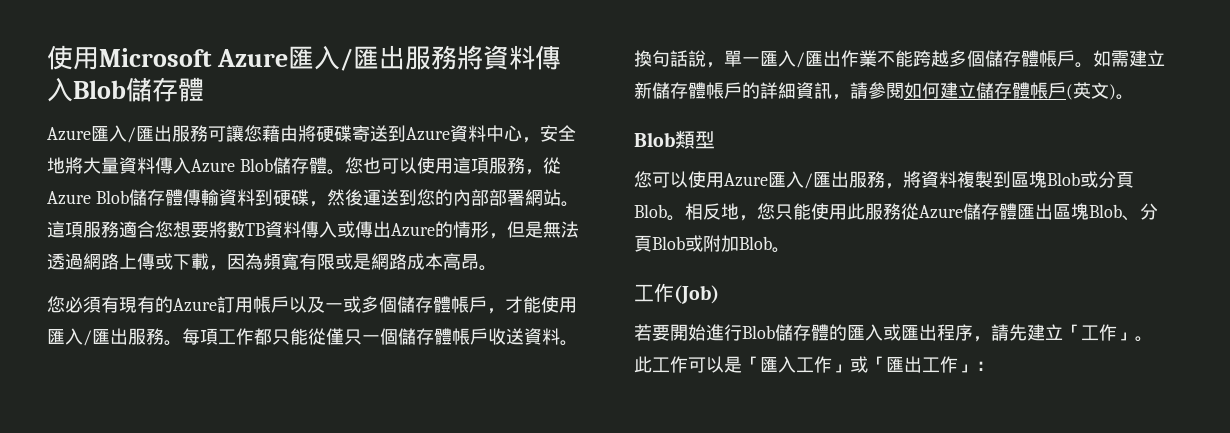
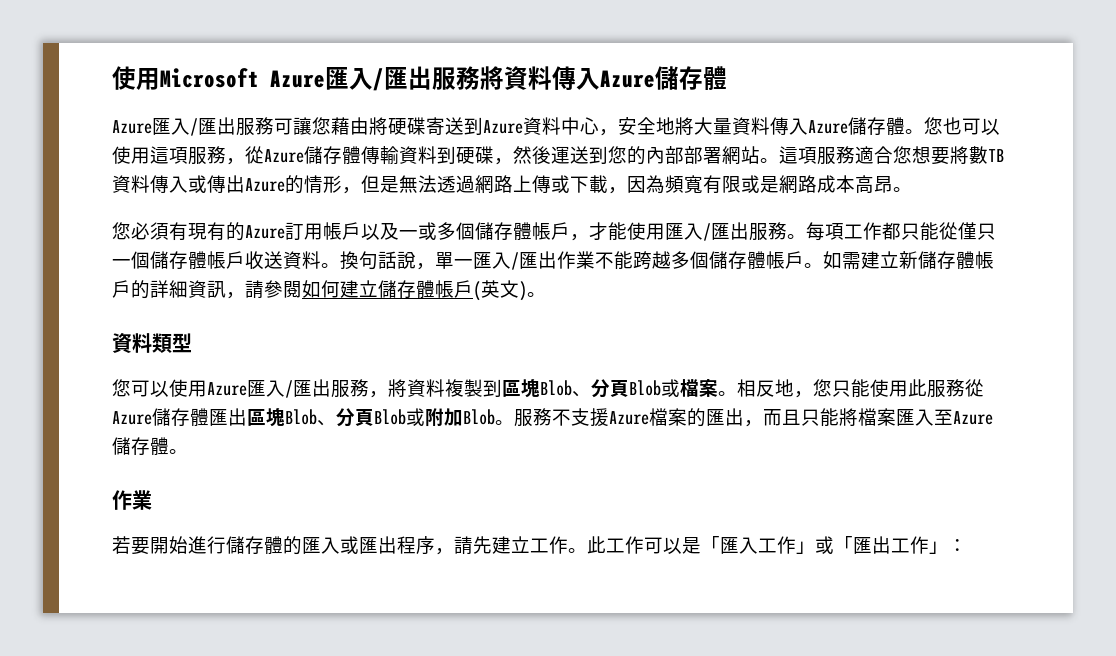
- 使用Microsoft Azure匯入/匯出服務將資料傳入Blob儲存體
+ 使用Microsoft Azure匯入/匯出服務將資料傳入Azure儲存體
- Azure匯入/匯出服務可讓您藉由將硬碟寄送到Azure資料中心，安全地將大量資料傳入Azure Blob儲存體。
+ Azure匯入/匯出服務可讓您藉由將硬碟寄送到Azure資料中心，安全地將大量資料傳入Azure儲存體。
- 您也可以使用這項服務，從Azure Blob儲存體傳輸資料到硬碟，然後運送到您的內部部署網站。
+ 您也可以使用這項服務，從Azure儲存體傳輸資料到硬碟，然後運送到您的內部部署網站。
- Blob類型
+ 資料類型
- 您可以使用Azure匯入/匯出服務，將資料複製到區塊Blob或分頁Blob。
+ 您可以使用Azure匯入/匯出服務，將資料複製到區塊Blob、分頁Blob或檔案。
- 相反地，您只能使用此服務從Azure儲存體匯出區塊Blob、分頁Blob或附加Blob。
- 工作(Job)
+ 相反地，您只能使用此服務從Azure儲存體匯出區塊Blob、分頁Blob或附加Blob。服務不支援Azure檔案的匯出，而且只能將檔案匯入至Azure儲存體。
+ 作業
- 若要開始進行Blob儲存體的匯入或匯出程序，請先建立「工作」。
+ 若要開始進行儲存體的匯入或匯出程序，請先建立工作。

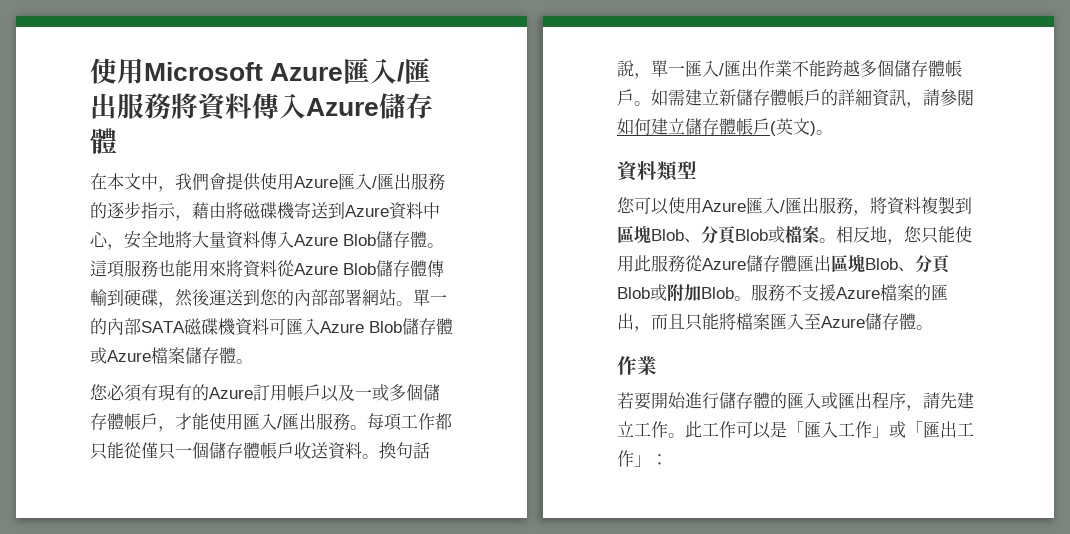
- Azure匯入/匯出服務可讓您藉由將硬碟寄送到Azure資料中心，安全地將大量資料傳入Azure儲存體。您也可以使用這項服務，從Azure儲存體傳輸資料到硬碟，然後運送到您的內部部署網站。
+ 在本文中，我們會提供使用Azure匯入/匯出服務的逐步指示，藉由將磁碟機寄送到Azure資料中心，安全地將大量資料傳入Azure Blob儲存體。這項服務也能用來將資料從Azure Blob儲存體傳輸到硬碟，然後運送到您的內部部署網站。
- 這項服務適合您想要將數TB資料傳入或傳出Azure的情形，但是無法透過網路上傳或下載，因為頻寬有限或是網路成本高昂。
+ 單一的內部SATA磁碟機資料可匯入Azure Blob儲存體或Azure檔案儲存體。

